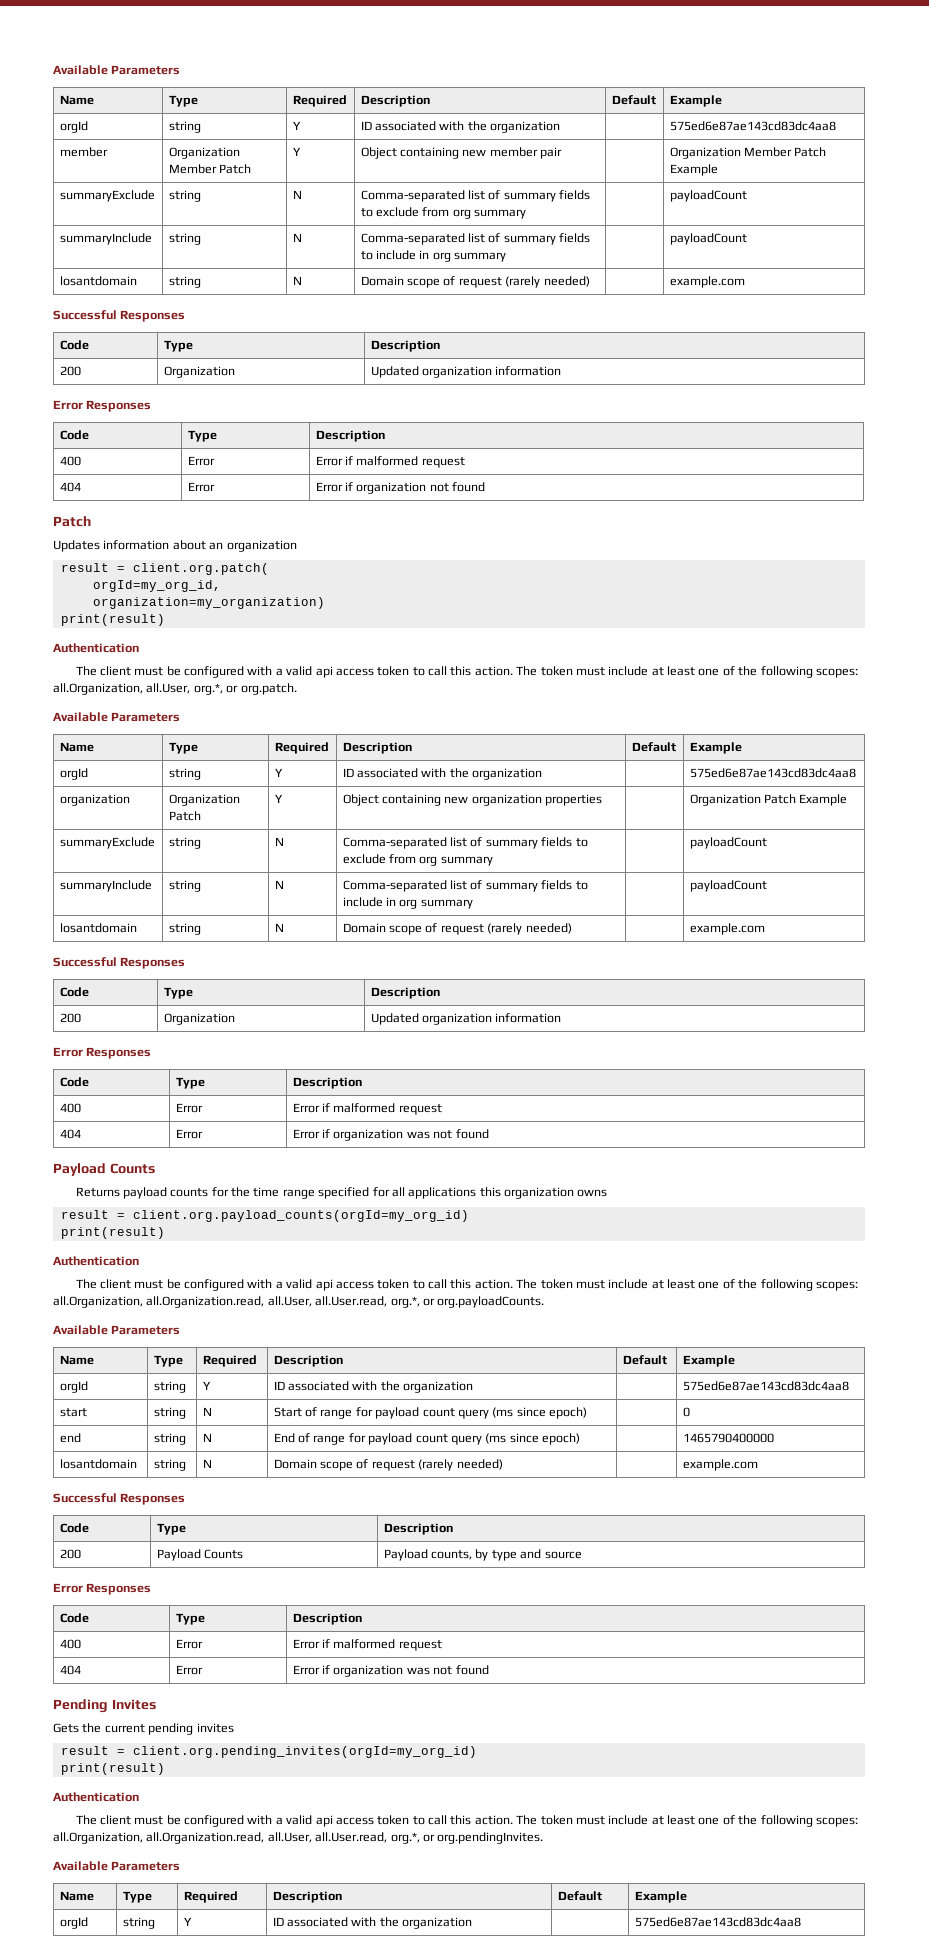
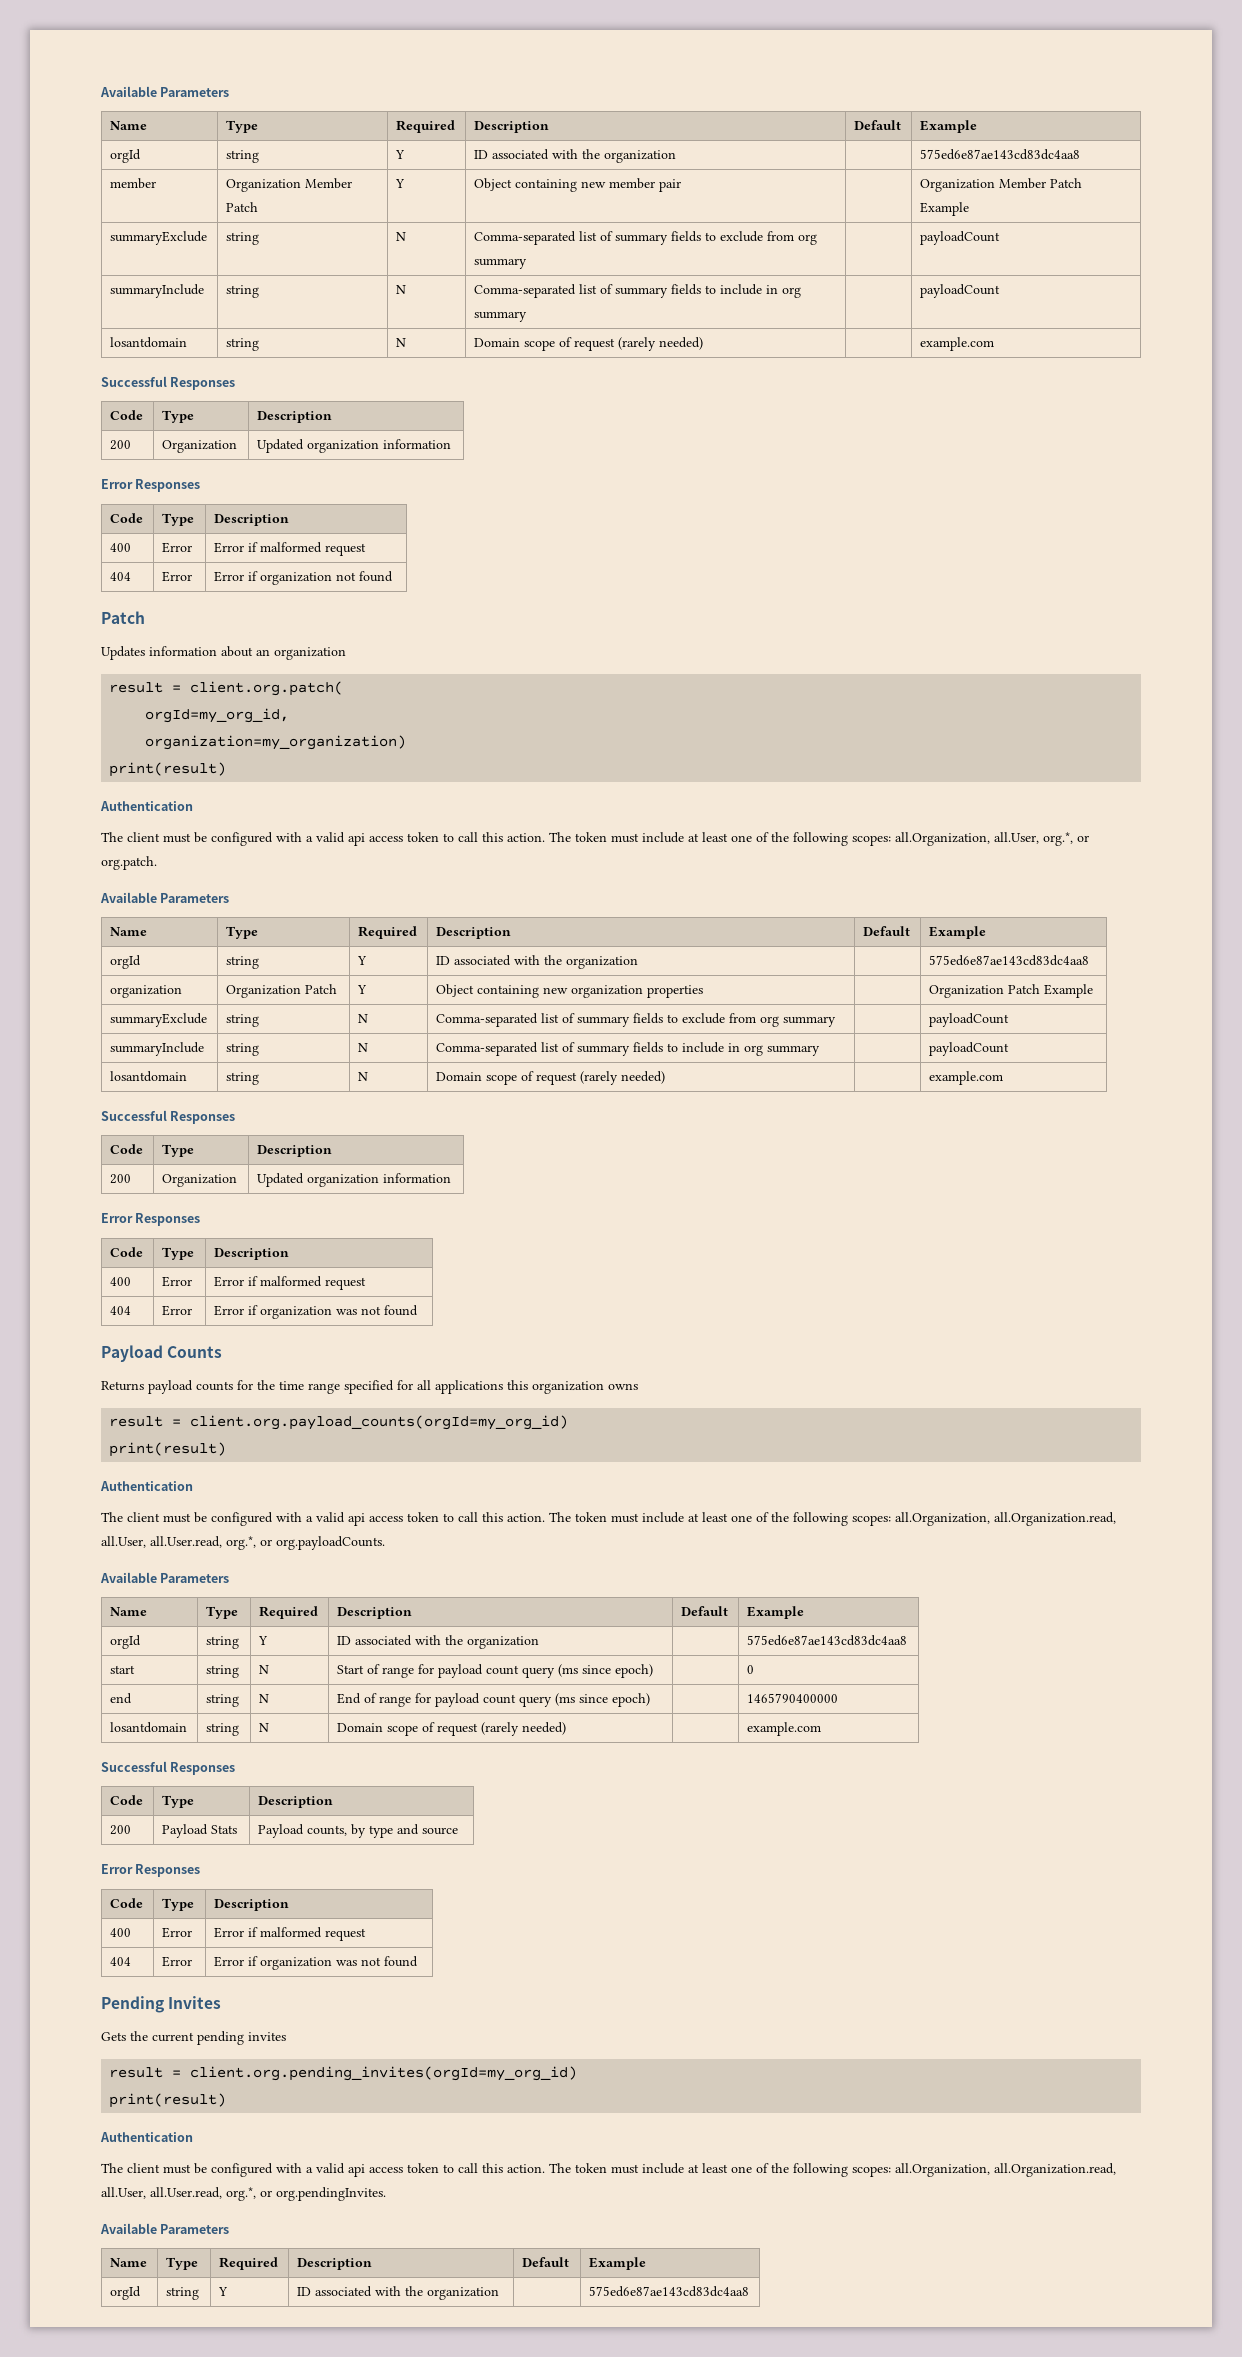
- 200 | Payload Counts | Payload counts, by type and source
+ 200 | Payload Stats | Payload counts, by type and source

